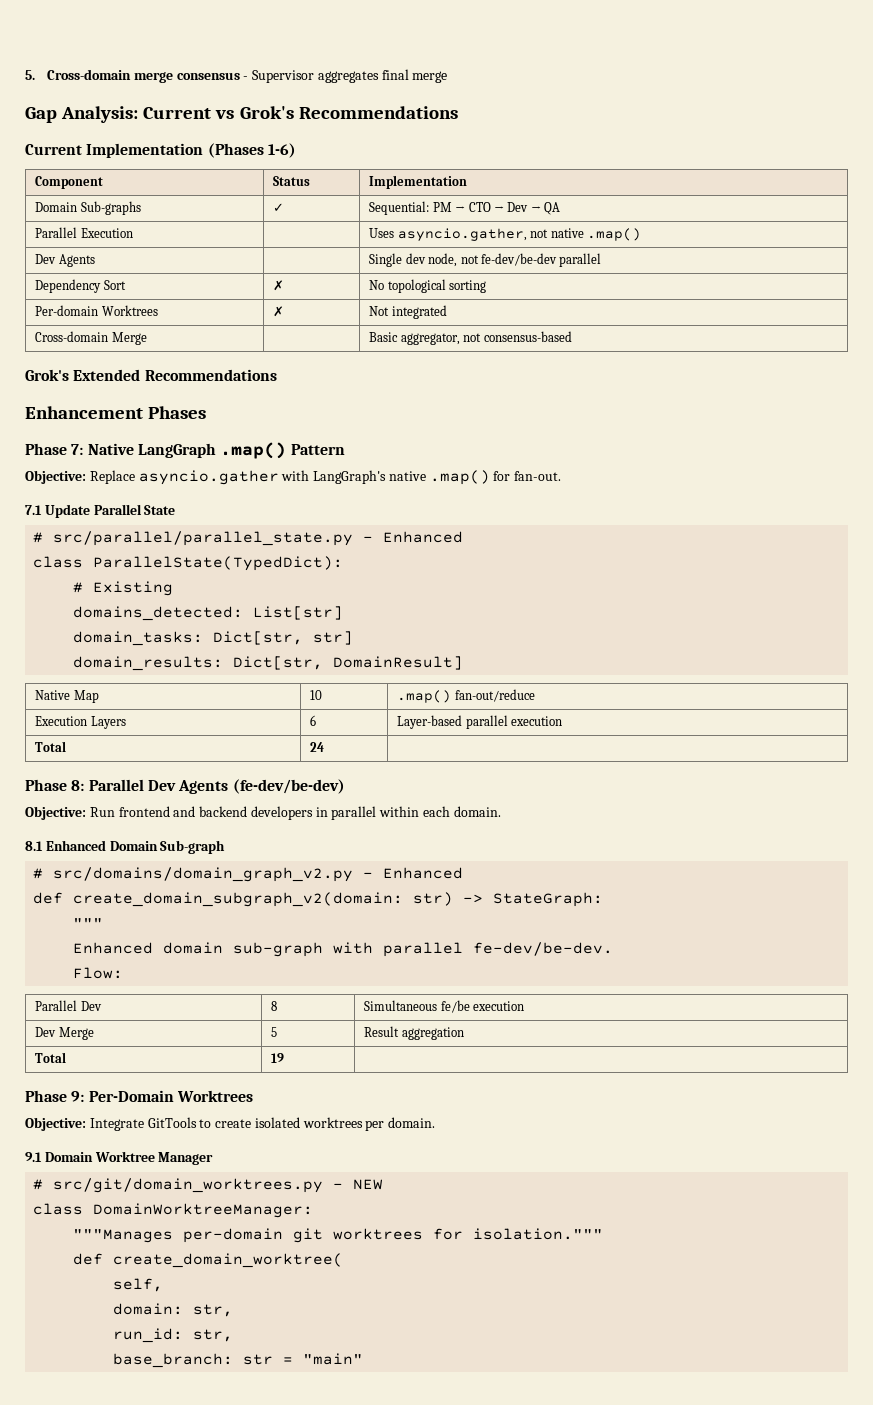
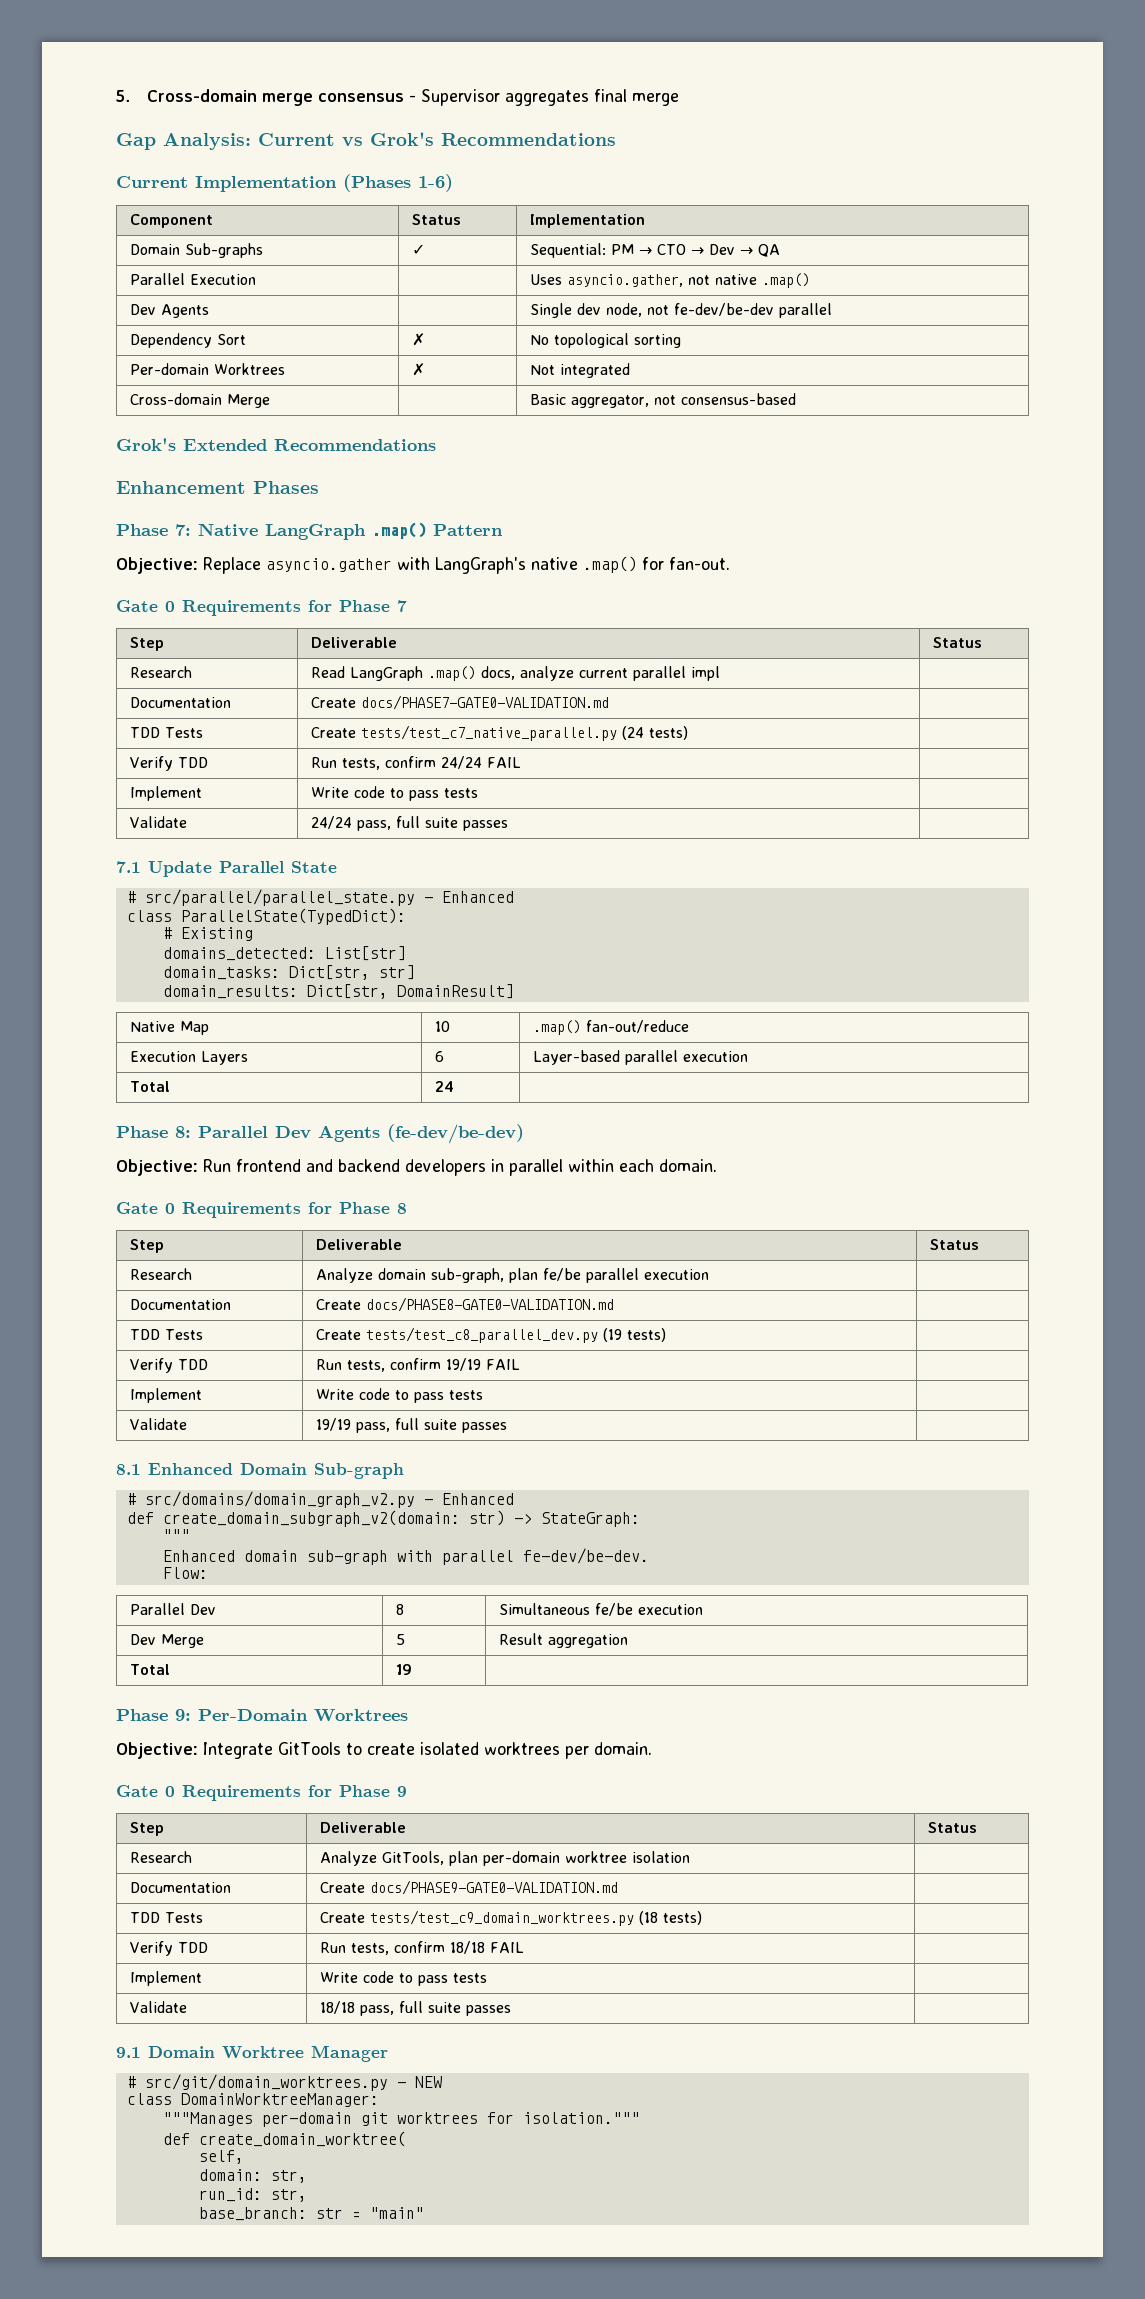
+ Gate 0 Requirements for Phase 7
+ Step | Deliverable | Status
+ Research | Read LangGraph .map() docs, analyze current parallel impl |
+ Documentation | Create docs/PHASE7-GATE0-VALIDATION.md |
+ TDD Tests | Create tests/test_c7_native_parallel.py (24 tests) |
+ Verify TDD | Run tests, confirm 24/24 FAIL |
+ Implement | Write code to pass tests |
+ Validate | 24/24 pass, full suite passes |
+ Gate 0 Requirements for Phase 8
+ Step | Deliverable | Status
+ Research | Analyze domain sub-graph, plan fe/be parallel execution |
+ Documentation | Create docs/PHASE8-GATE0-VALIDATION.md |
+ TDD Tests | Create tests/test_c8_parallel_dev.py (19 tests) |
+ Verify TDD | Run tests, confirm 19/19 FAIL |
+ Implement | Write code to pass tests |
+ Validate | 19/19 pass, full suite passes |
+ Gate 0 Requirements for Phase 9
+ Step | Deliverable | Status
+ Research | Analyze GitTools, plan per-domain worktree isolation |
+ Documentation | Create docs/PHASE9-GATE0-VALIDATION.md |
+ TDD Tests | Create tests/test_c9_domain_worktrees.py (18 tests) |
+ Verify TDD | Run tests, confirm 18/18 FAIL |
+ Implement | Write code to pass tests |
+ Validate | 18/18 pass, full suite passes |

